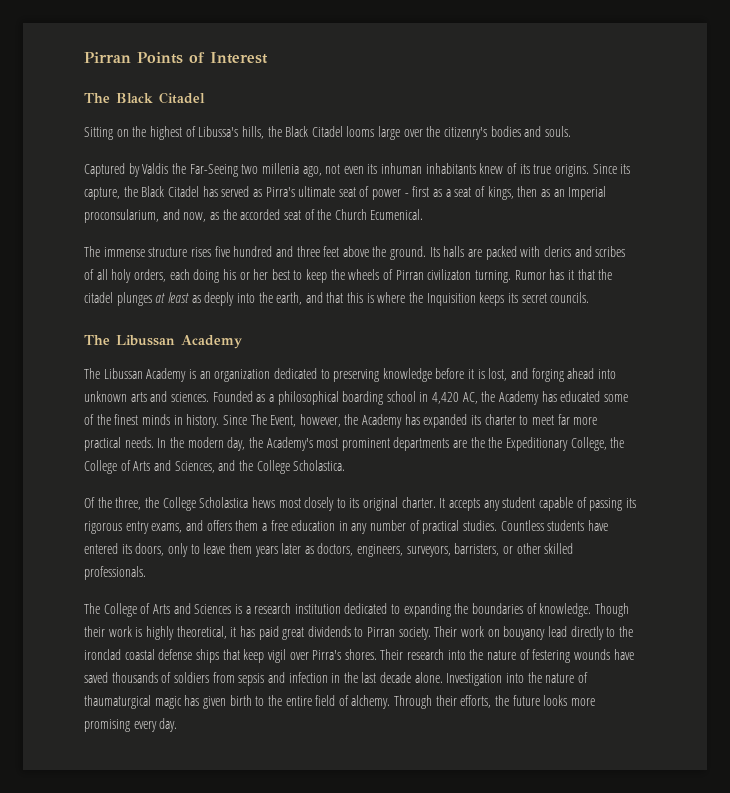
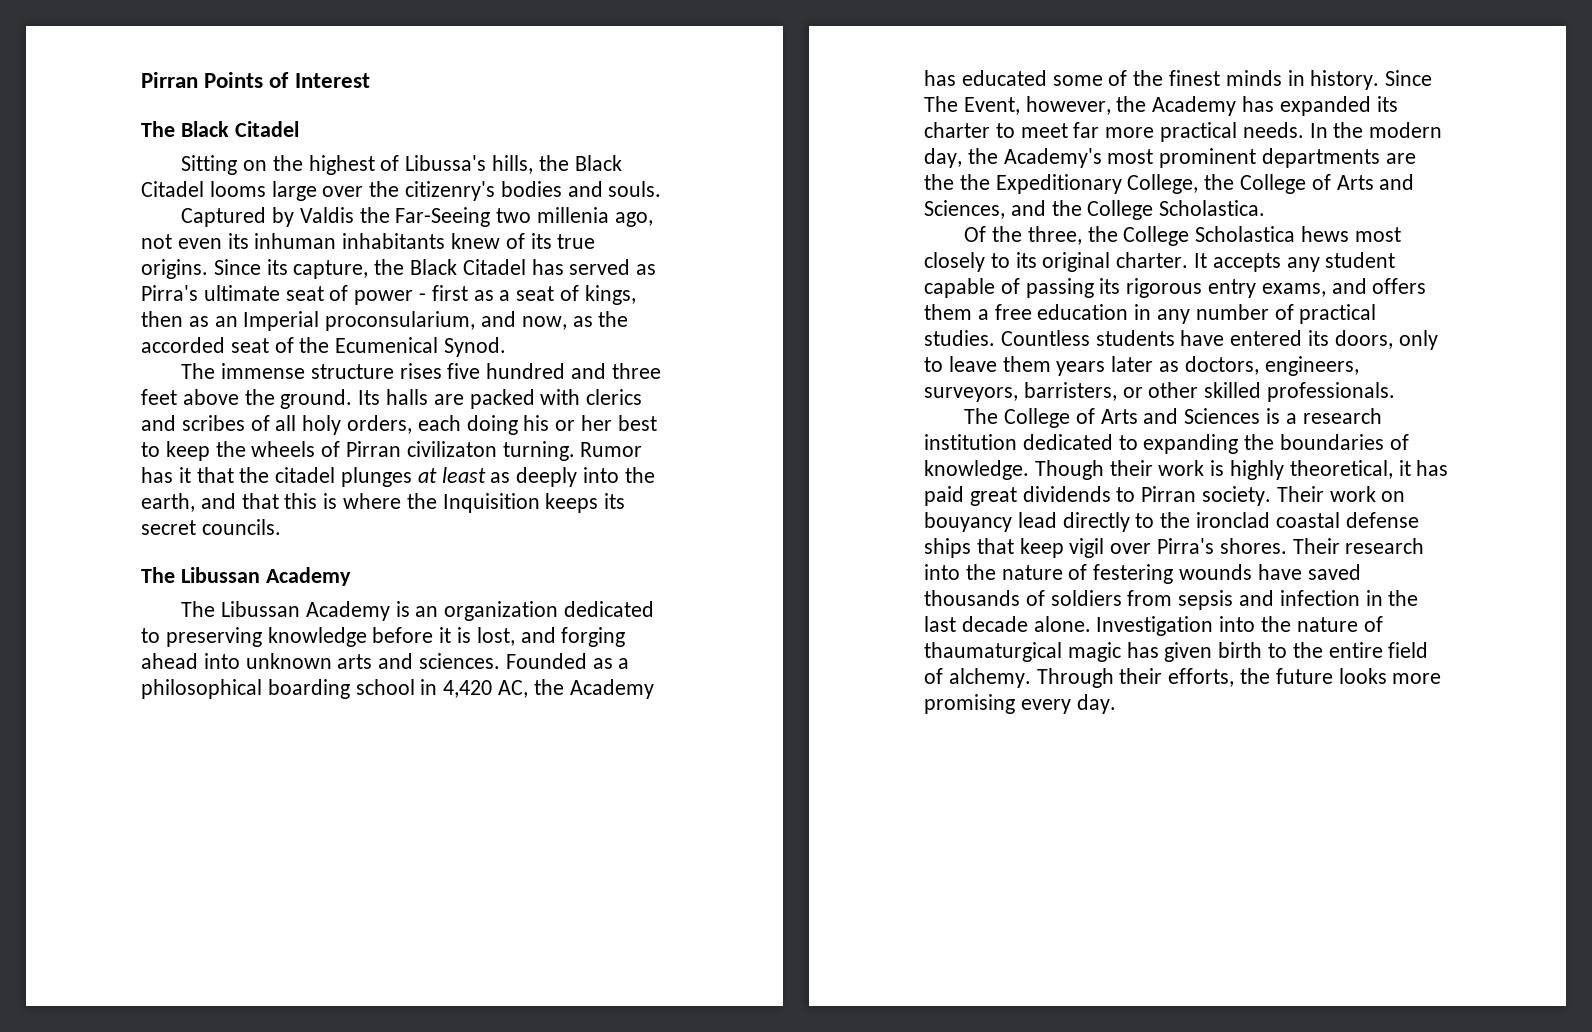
- Since its capture, the Black Citadel has served as Pirra's ultimate seat of power - first as a seat of kings, then as an Imperial proconsularium, and now, as the accorded seat of the Church Ecumenical.
+ Since its capture, the Black Citadel has served as Pirra's ultimate seat of power - first as a seat of kings, then as an Imperial proconsularium, and now, as the accorded seat of the Ecumenical Synod.

